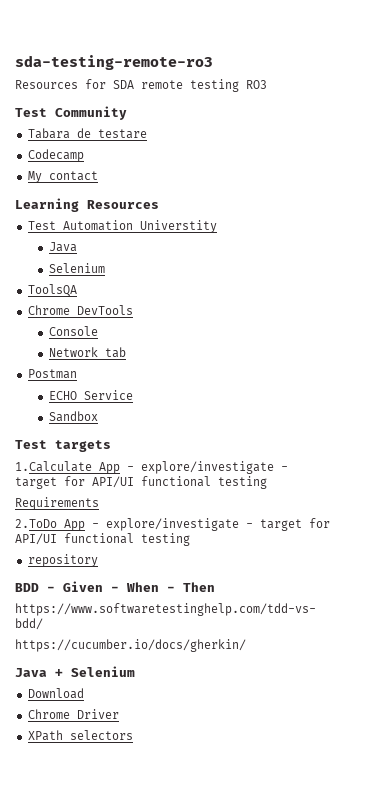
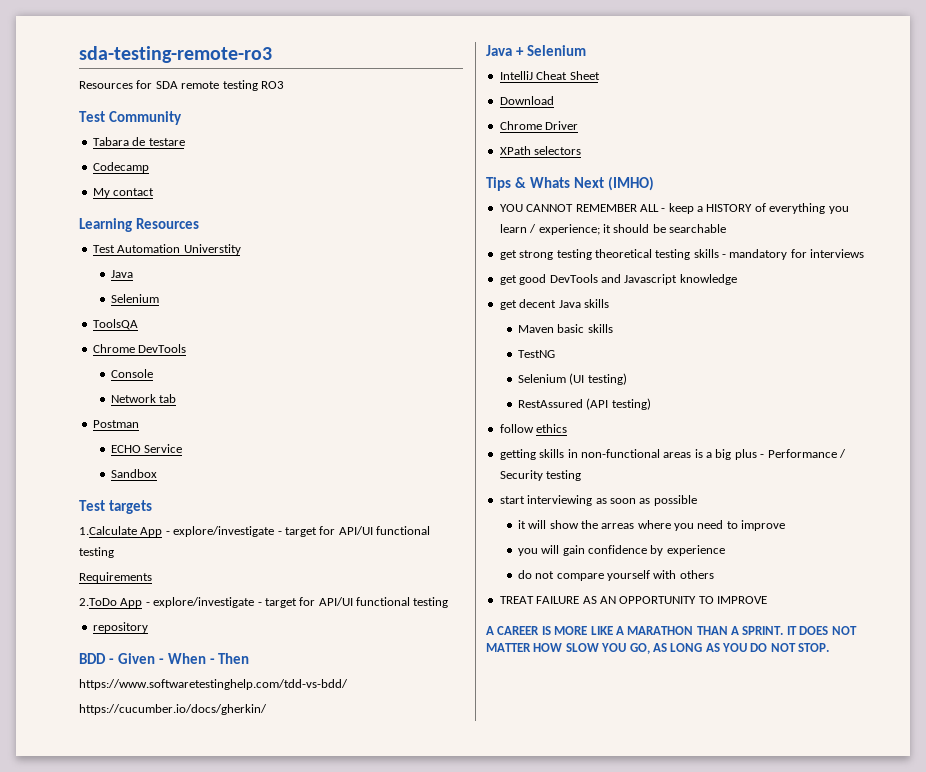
+ IntelliJ Cheat Sheet
+ Tips & Whats Next (IMHO)
+ YOU CANNOT REMEMBER ALL - keep a HISTORY of everything you learn / experience; it should be searchable
+ get strong testing theoretical testing skills - mandatory for interviews
+ get good DevTools and Javascript knowledge
+ get decent Java skills
+ Maven basic skills
+ TestNG
+ Selenium (UI testing)
+ RestAssured (API testing)
+ follow ethics
+ getting skills in non-functional areas is a big plus - Performance / Security testing
+ start interviewing as soon as possible
+ it will show the arreas where you need to improve
+ you will gain confidence by experience
+ do not compare yourself with others
+ TREAT FAILURE AS AN OPPORTUNITY TO IMPROVE
+ A CAREER IS MORE LIKE A MARATHON THAN A SPRINT. IT DOES NOT MATTER HOW SLOW YOU GO, AS LONG AS YOU DO NOT STOP.

